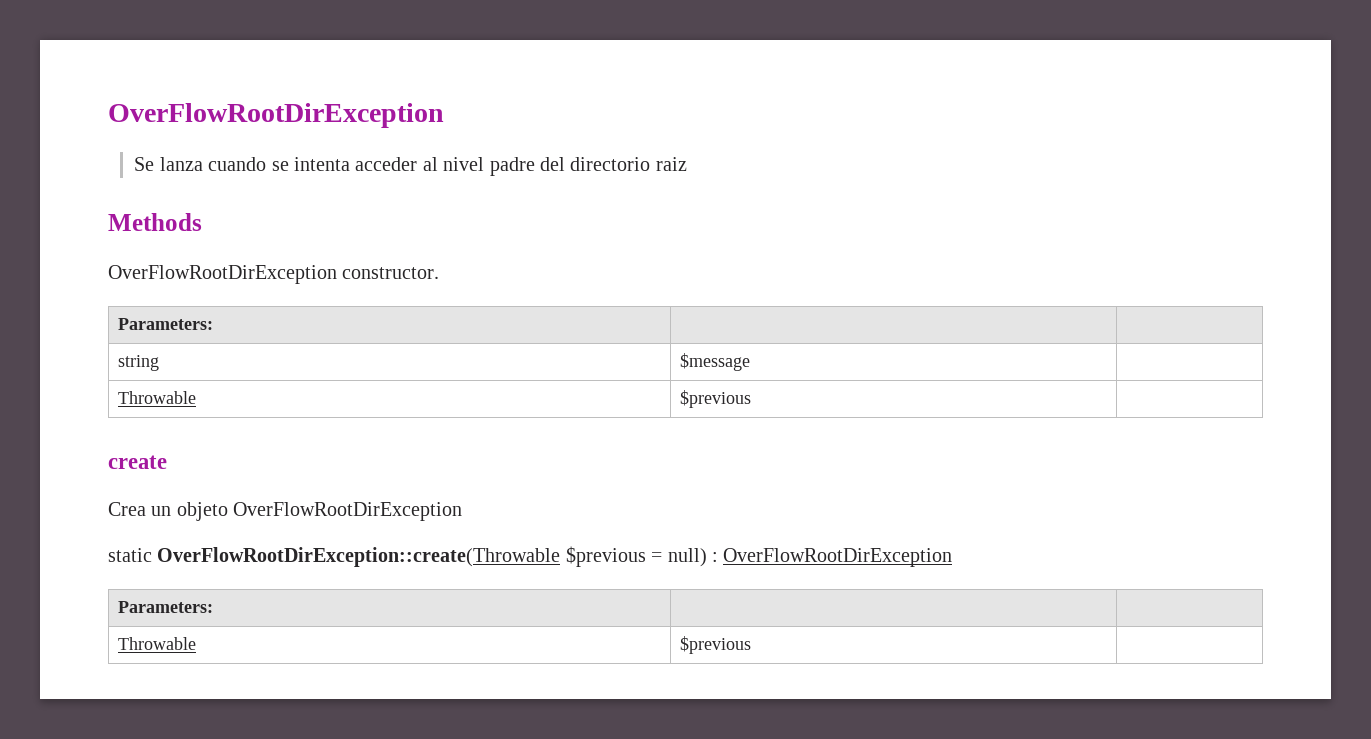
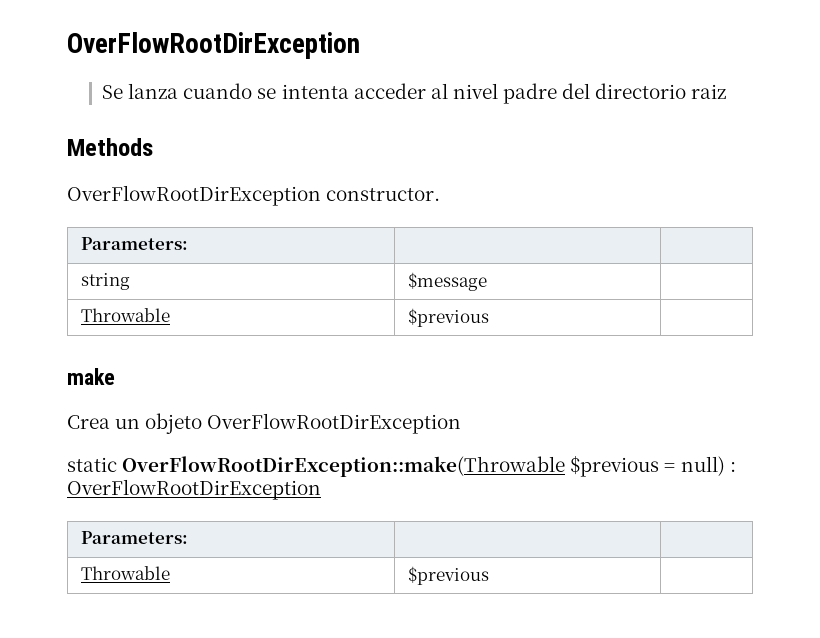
- create
+ make
- static OverFlowRootDirException::create(Throwable $previous = null) : OverFlowRootDirException
+ static OverFlowRootDirException::make(Throwable $previous = null) : OverFlowRootDirException

